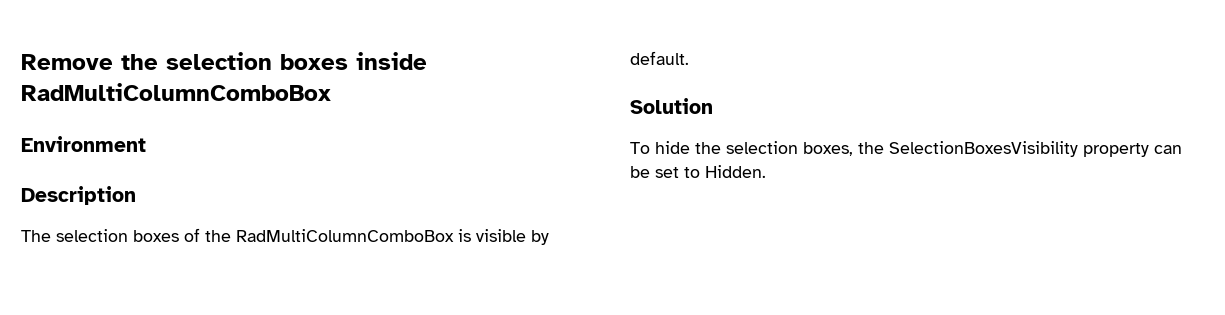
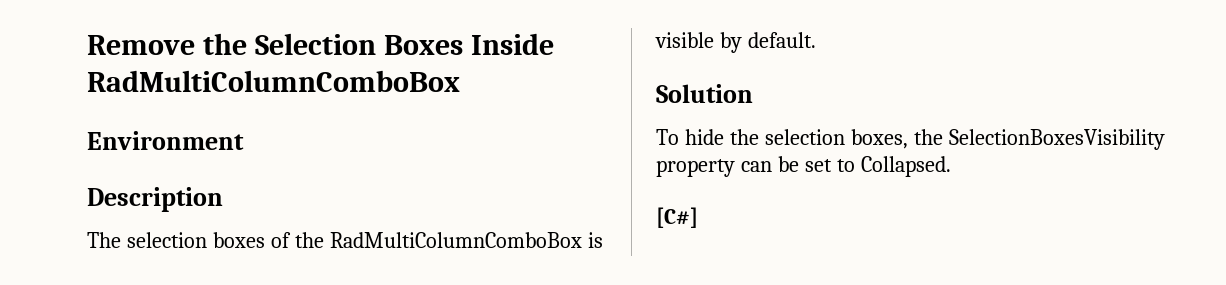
- Remove the selection boxes inside RadMultiColumnComboBox
+ Remove the Selection Boxes Inside RadMultiColumnComboBox
- To hide the selection boxes, the SelectionBoxesVisibility property can be set to Hidden.
+ To hide the selection boxes, the SelectionBoxesVisibility property can be set to Collapsed.
+ [C#]

